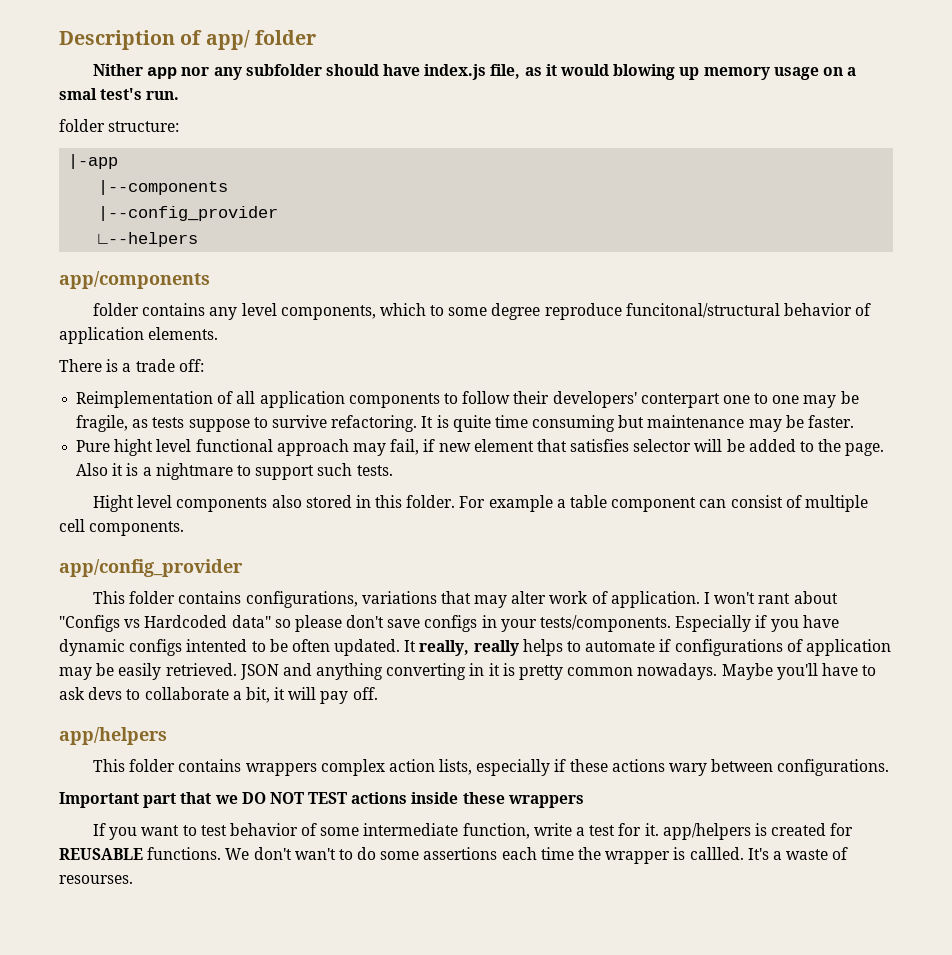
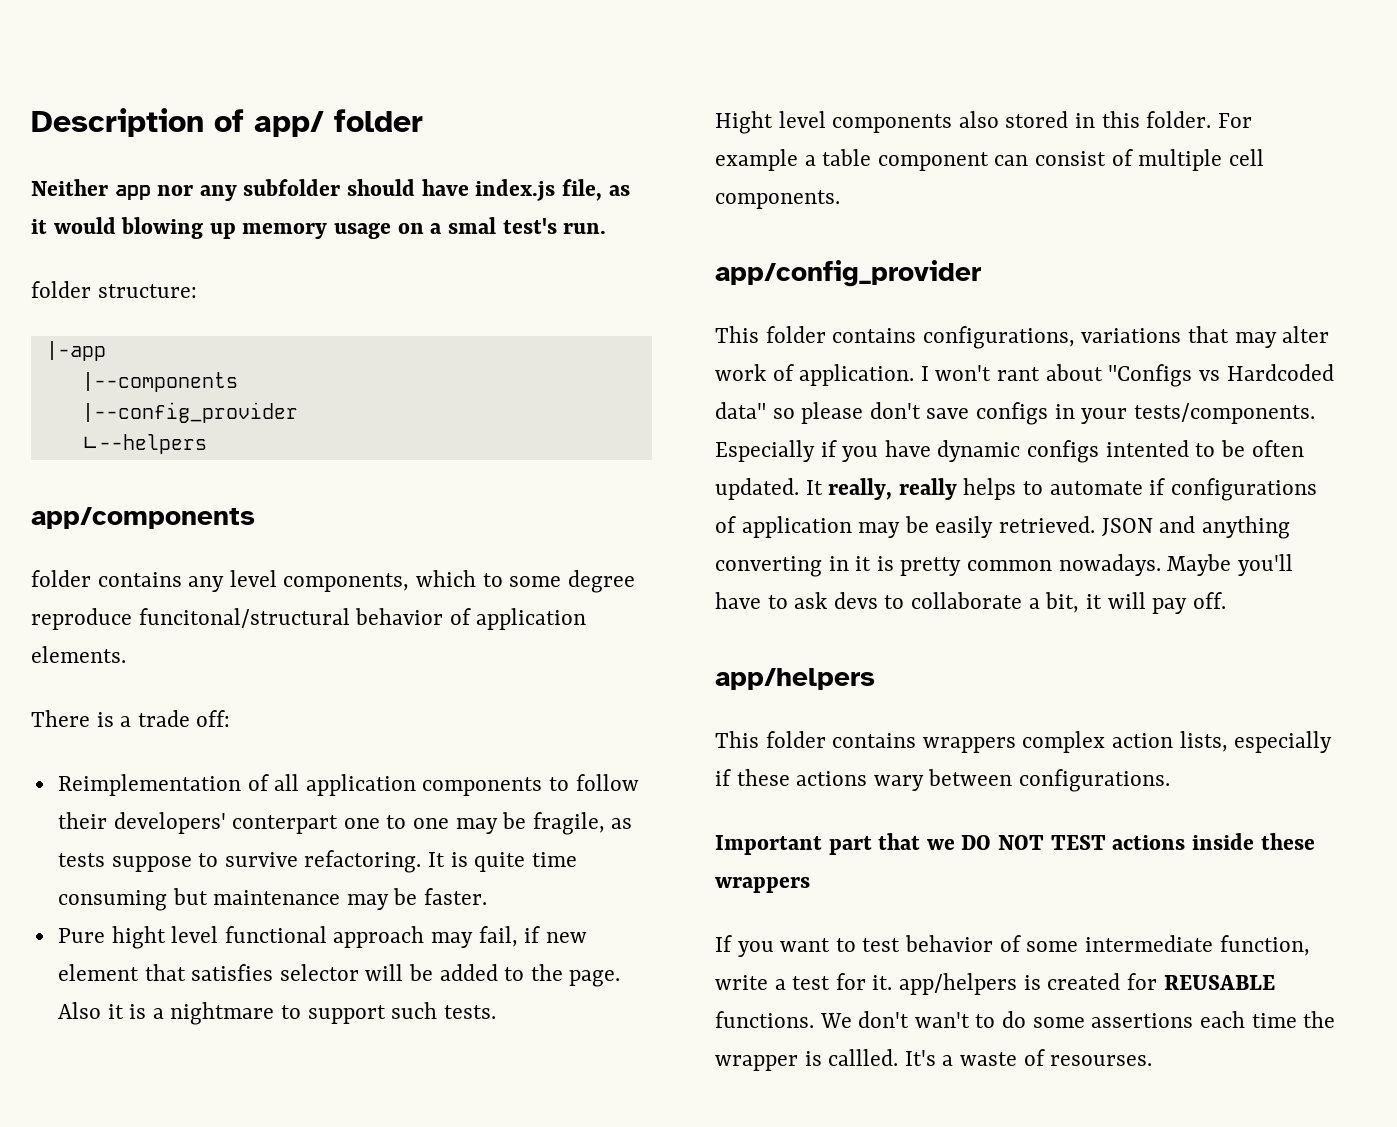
- Nither app nor any subfolder should have index.js file, as it would blowing up memory usage on a smal test's run.
+ Neither app nor any subfolder should have index.js file, as it would blowing up memory usage on a smal test's run.

